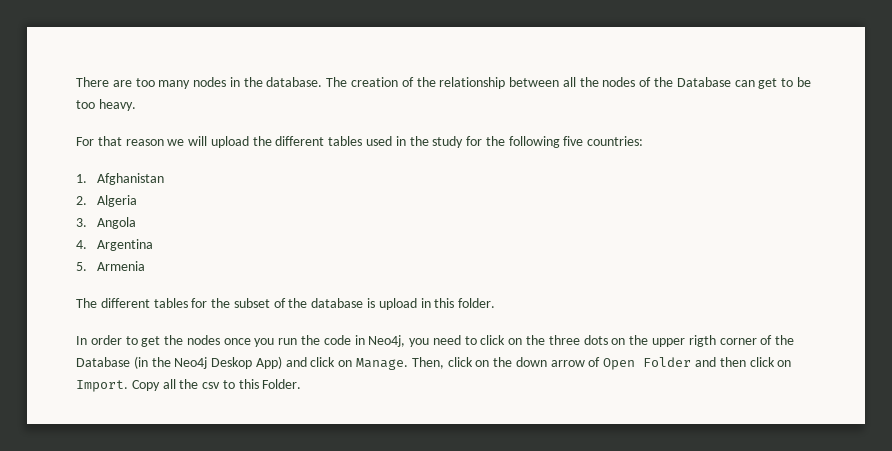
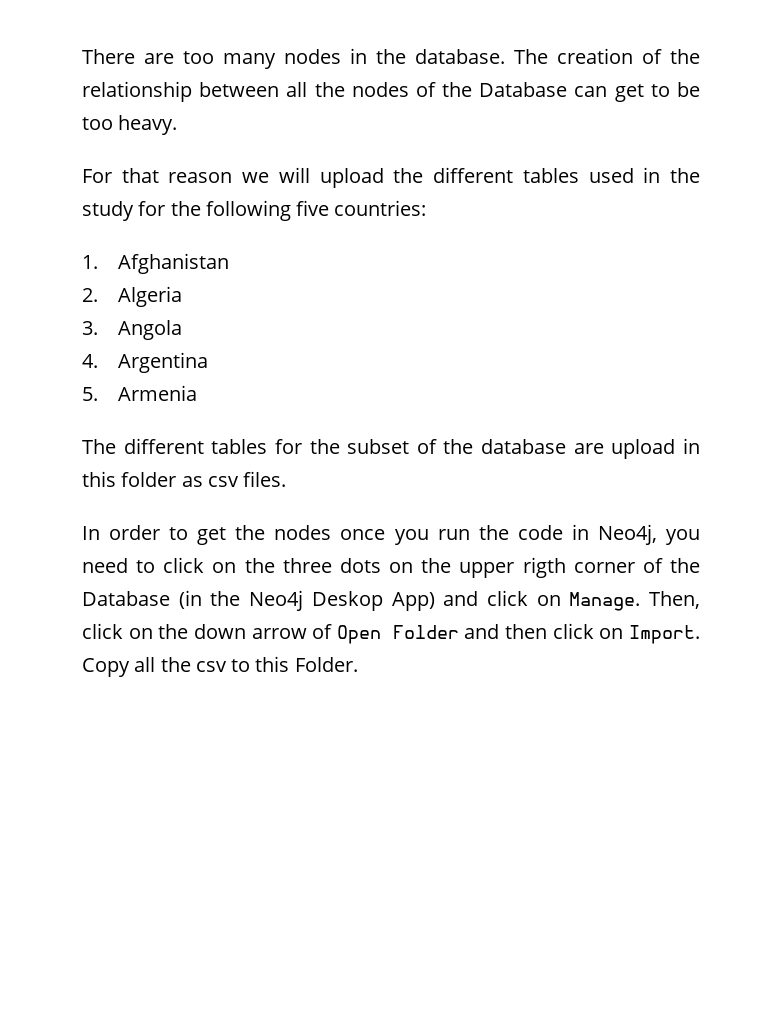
- The different tables for the subset of the database is upload in this folder.
+ The different tables for the subset of the database are upload in this folder as csv files.

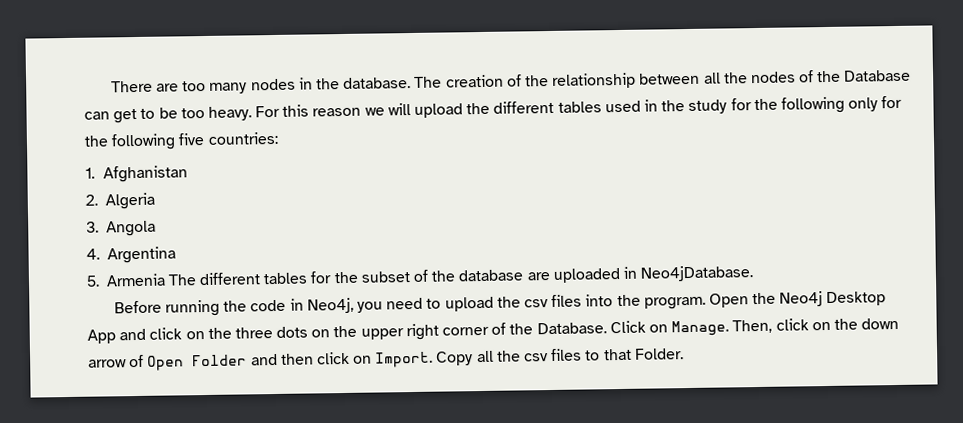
- The creation of the relationship between all the nodes of the Database can get to be too heavy.
- For that reason we will upload the different tables used in the study for the following five countries:
+ The creation of the relationship between all the nodes of the Database can get to be too heavy. For this reason we will upload the different tables used in the study for the following only for the following five countries:
- 5. Armenia
- The different tables for the subset of the database are upload in this folder as csv files.
- In order to get the nodes once you run the code in Neo4j, you need to click on the three dots on the upper rigth corner of the Database (in the Neo4j Deskop App) and click on Manage.
+ 5. Armenia The different tables for the subset of the database are uploaded in Neo4jDatabase.
+ Before running the code in Neo4j, you need to upload the csv files into the program. Open the Neo4j Desktop App and click on the three dots on the upper right corner of the Database. Click on Manage.
- Copy all the csv to this Folder.
+ Copy all the csv files to that Folder.

